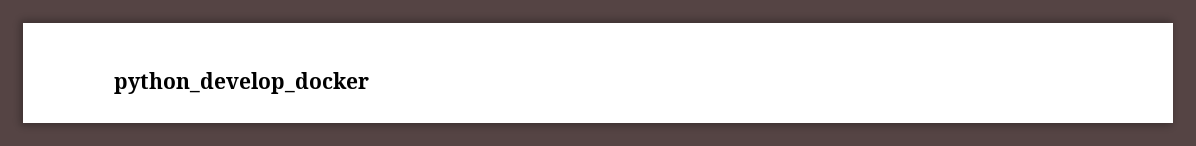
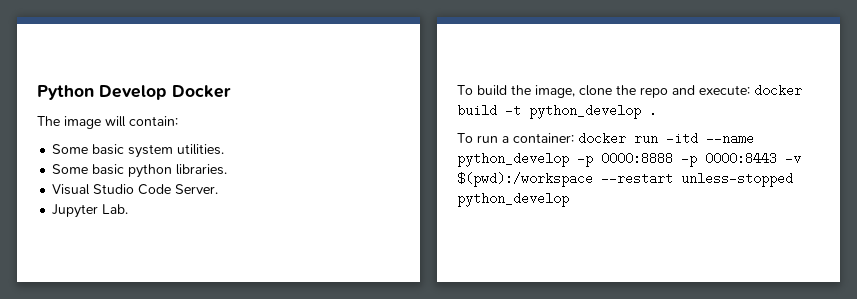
- python_develop_docker
+ Python Develop Docker
+ The image will contain:
+ Some basic system utilities.
+ Some basic python libraries.
+ Visual Studio Code Server.
+ Jupyter Lab.
+ To build the image, clone the repo and execute: docker build -t python_develop .
+ To run a container: docker run -itd --name python_develop -p 0000:8888 -p 0000:8443 -v $(pwd):/workspace --restart unless-stopped python_develop

